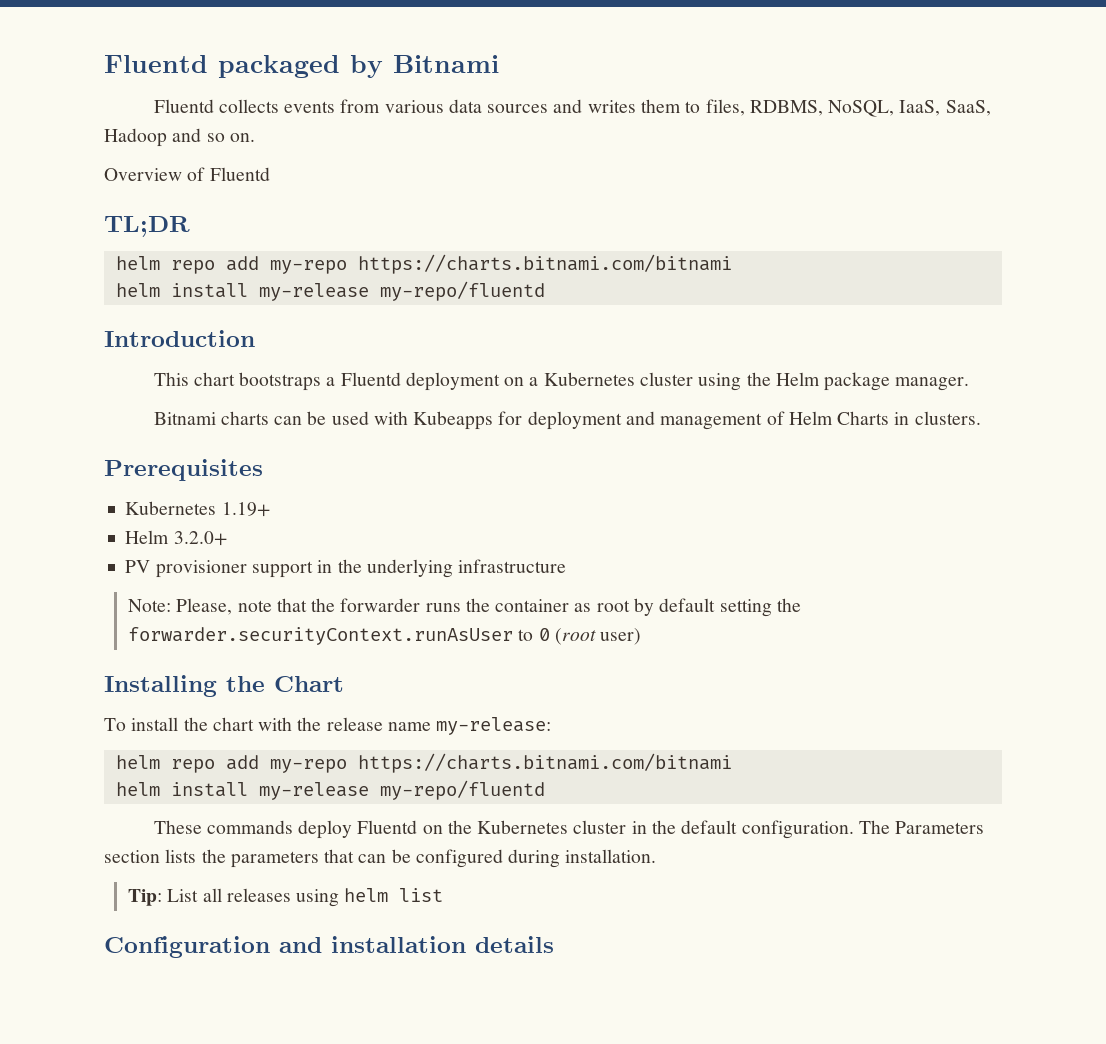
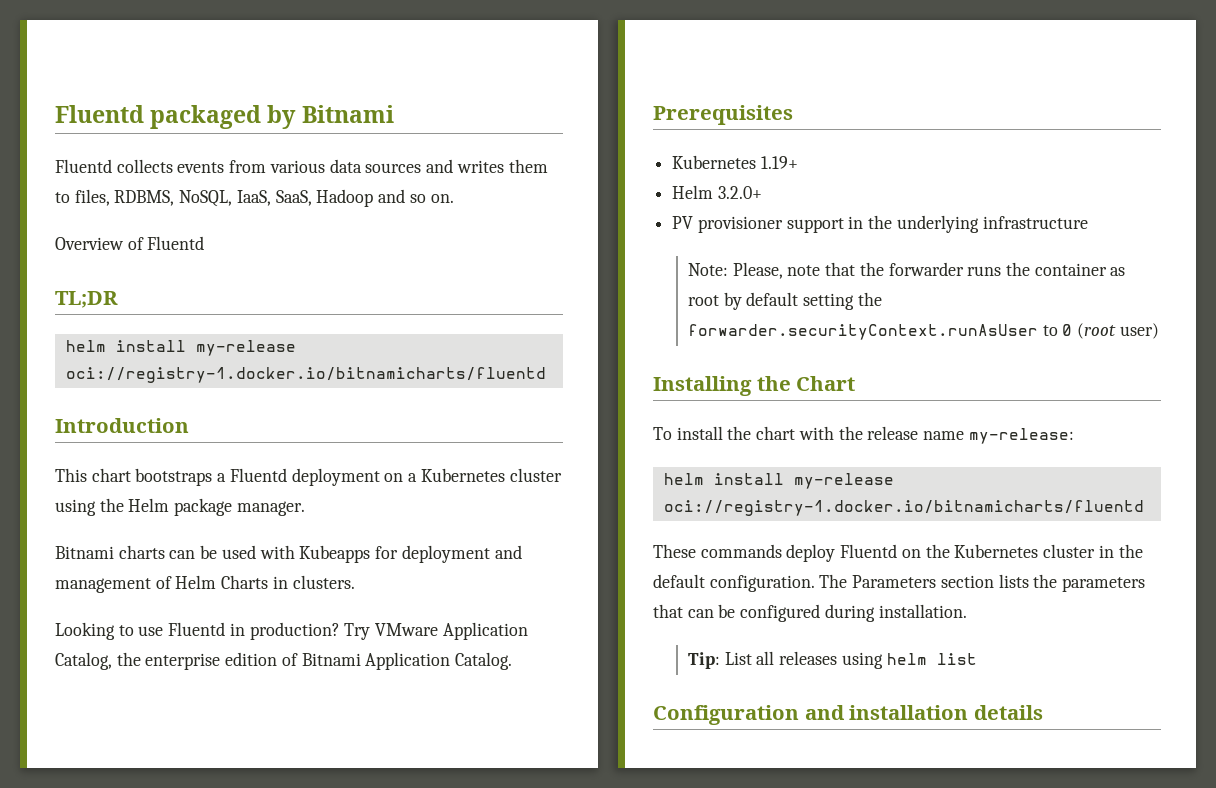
  TL;DR
- helm repo add my-repo https://charts.bitnami.com/bitnami
- helm install my-release my-repo/fluentd
+ helm install my-release oci://registry-1.docker.io/bitnamicharts/fluentd
+ Looking to use Fluentd in production? Try VMware Application Catalog, the enterprise edition of Bitnami Application Catalog.
  To install the chart with the release name my-release:
- helm repo add my-repo https://charts.bitnami.com/bitnami
- helm install my-release my-repo/fluentd
+ helm install my-release oci://registry-1.docker.io/bitnamicharts/fluentd

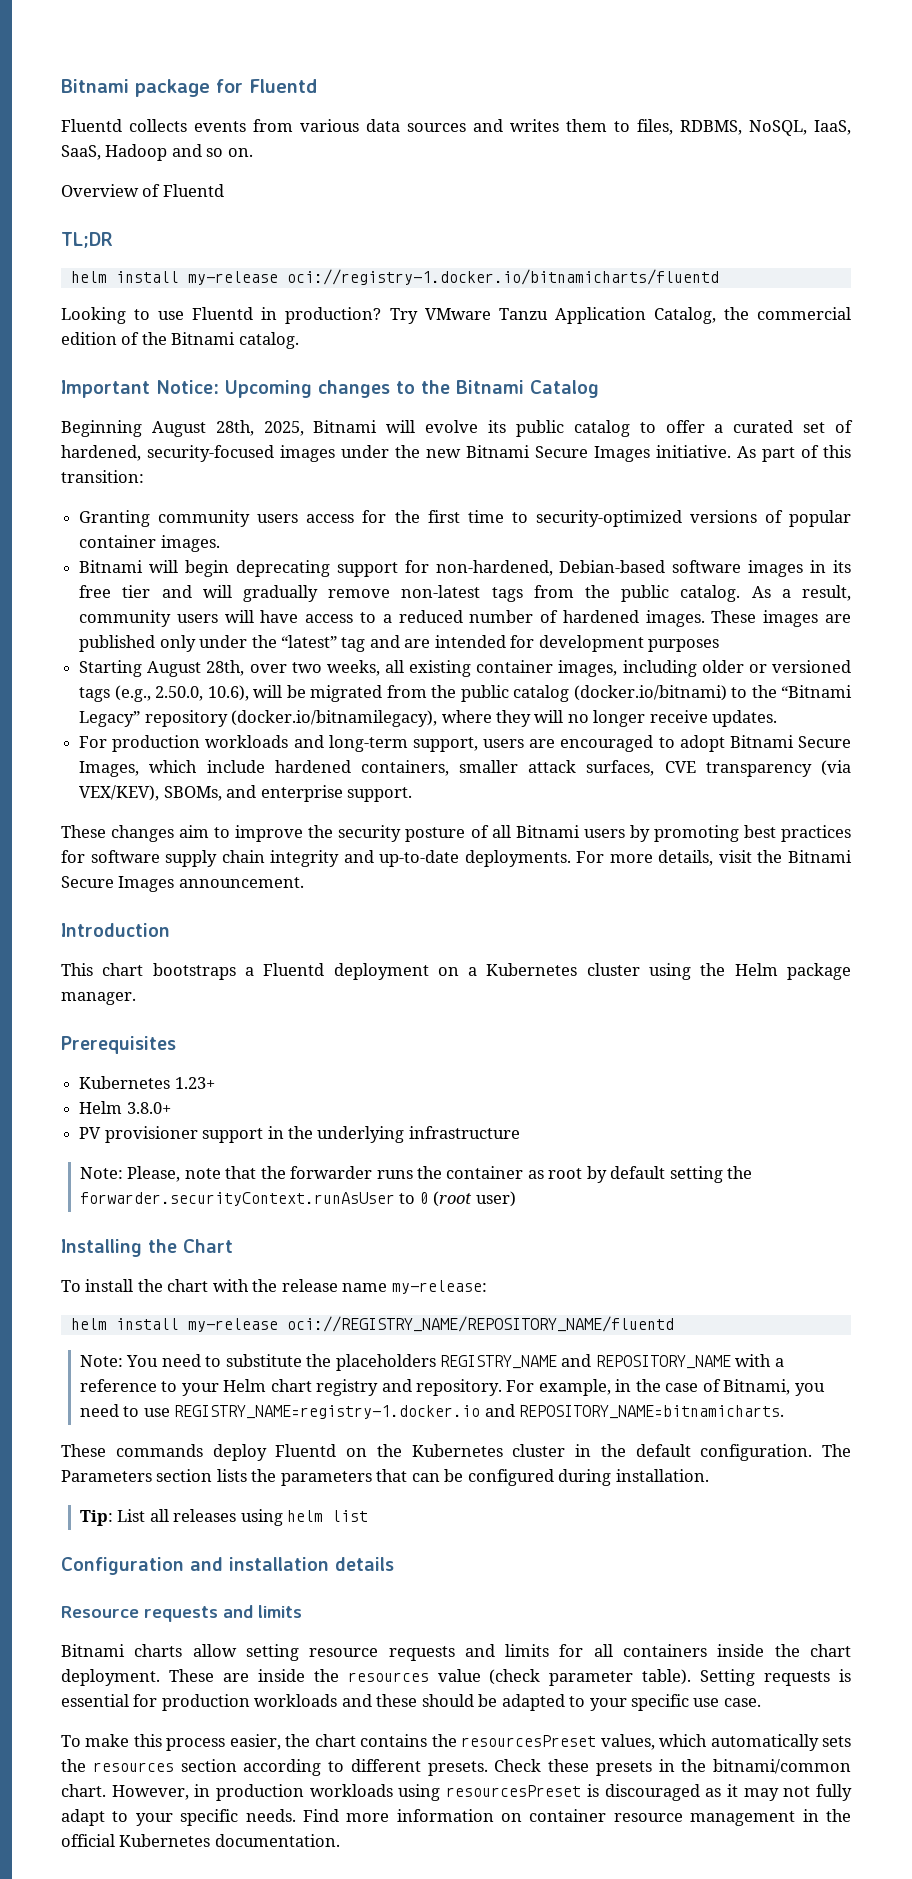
- Fluentd packaged by Bitnami
+ Bitnami package for Fluentd
+ Looking to use Fluentd in production? Try VMware Tanzu Application Catalog, the commercial edition of the Bitnami catalog.
+ Important Notice: Upcoming changes to the Bitnami Catalog
+ Beginning August 28th, 2025, Bitnami will evolve its public catalog to offer a curated set of hardened, security-focused images under the new Bitnami Secure Images initiative. As part of this transition:
+ Granting community users access for the first time to security-optimized versions of popular container images.
+ Bitnami will begin deprecating support for non-hardened, Debian-based software images in its free tier and will gradually remove non-latest tags from the public catalog. As a result, community users will have access to a reduced number of hardened images. These images are published only under the “latest” tag and are intended for development purposes
+ Starting August 28th, over two weeks, all existing container images, including older or versioned tags (e.g., 2.50.0, 10.6), will be migrated from the public catalog (docker.io/bitnami) to the “Bitnami Legacy” repository (docker.io/bitnamilegacy), where they will no longer receive updates.
+ For production workloads and long-term support, users are encouraged to adopt Bitnami Secure Images, which include hardened containers, smaller attack surfaces, CVE transparency (via VEX/KEV), SBOMs, and enterprise support.
+ These changes aim to improve the security posture of all Bitnami users by promoting best practices for software supply chain integrity and up-to-date deployments. For more details, visit the Bitnami Secure Images announcement.
- Bitnami charts can be used with Kubeapps for deployment and management of Helm Charts in clusters.
- Looking to use Fluentd in production? Try VMware Application Catalog, the enterprise edition of Bitnami Application Catalog.
- Kubernetes 1.19+
- Helm 3.2.0+
+ Kubernetes 1.23+
+ Helm 3.8.0+
  To install the chart with the release name my-release:
- helm install my-release oci://registry-1.docker.io/bitnamicharts/fluentd
+ helm install my-release oci://REGISTRY_NAME/REPOSITORY_NAME/fluentd
+ Note: You need to substitute the placeholders REGISTRY_NAME and REPOSITORY_NAME with a reference to your Helm chart registry and repository. For example, in the case of Bitnami, you need to use REGISTRY_NAME=registry-1.docker.io and REPOSITORY_NAME=bitnamicharts.
+ Resource requests and limits
+ Bitnami charts allow setting resource requests and limits for all containers inside the chart deployment. These are inside the resources value (check parameter table). Setting requests is essential for production workloads and these should be adapted to your specific use case.
+ To make this process easier, the chart contains the resourcesPreset values, which automatically sets the resources section according to different presets. Check these presets in the bitnami/common chart. However, in production workloads using resourcesPreset is discouraged as it may not fully adapt to your specific needs. Find more information on container resource management in the official Kubernetes documentation.

